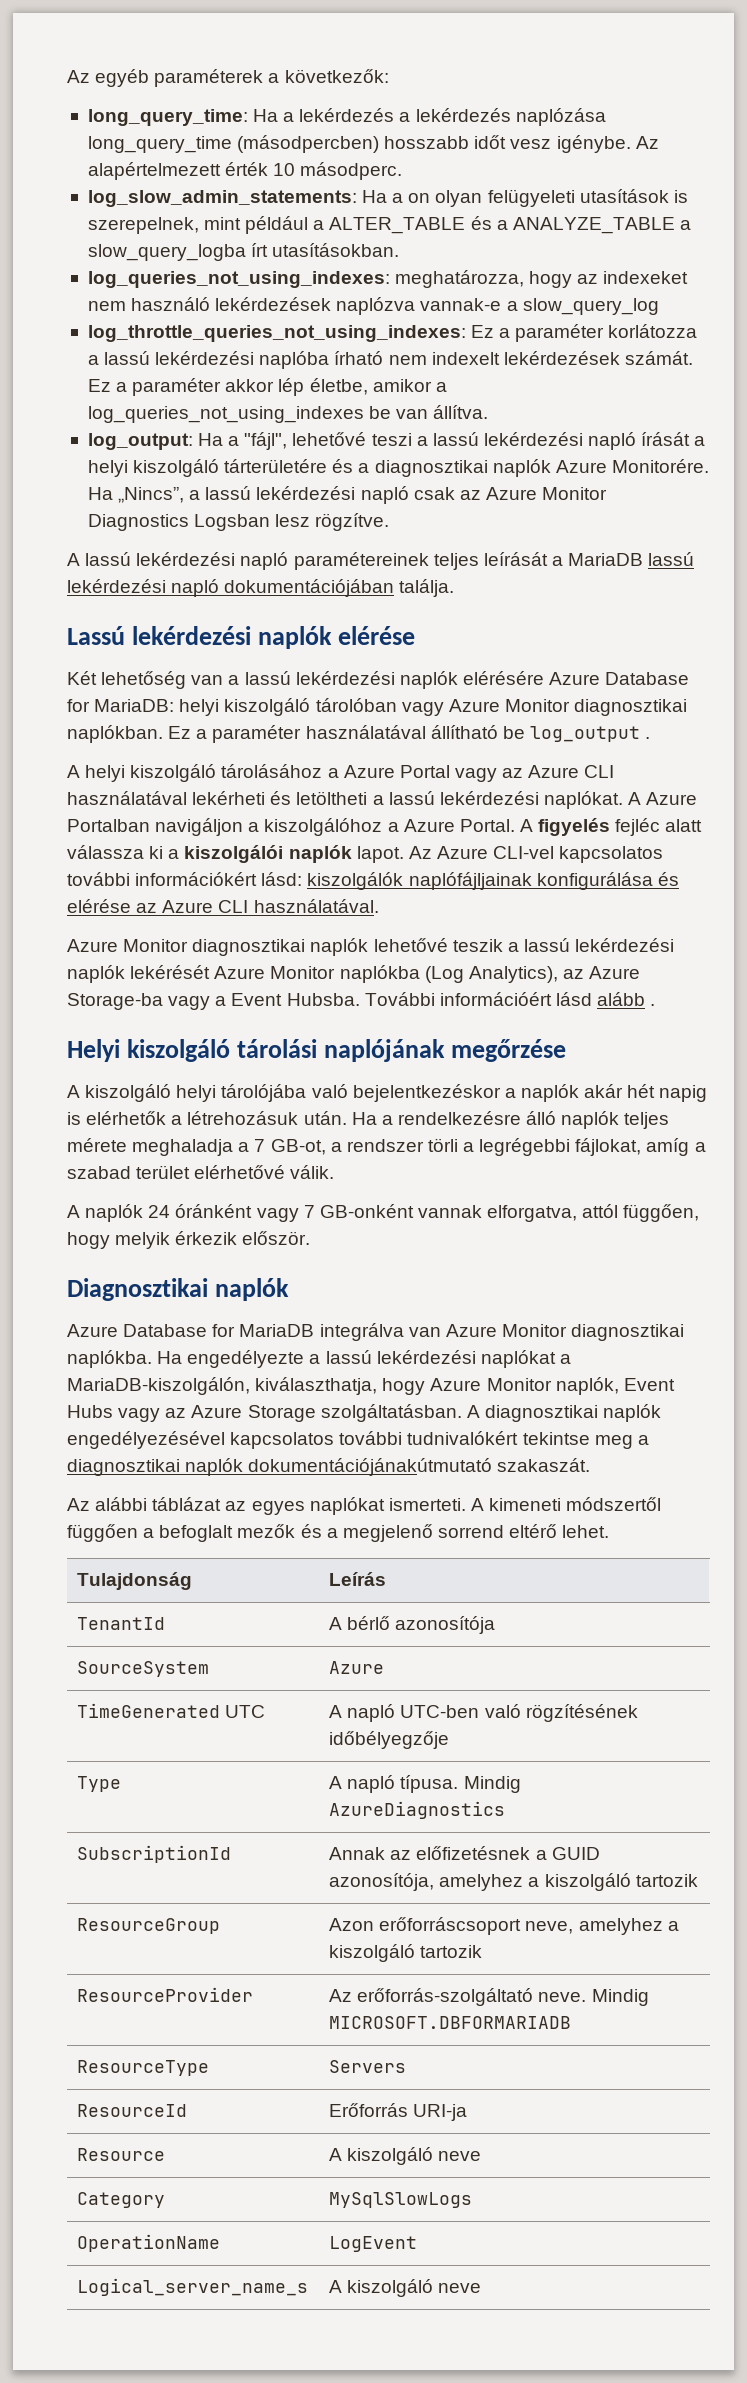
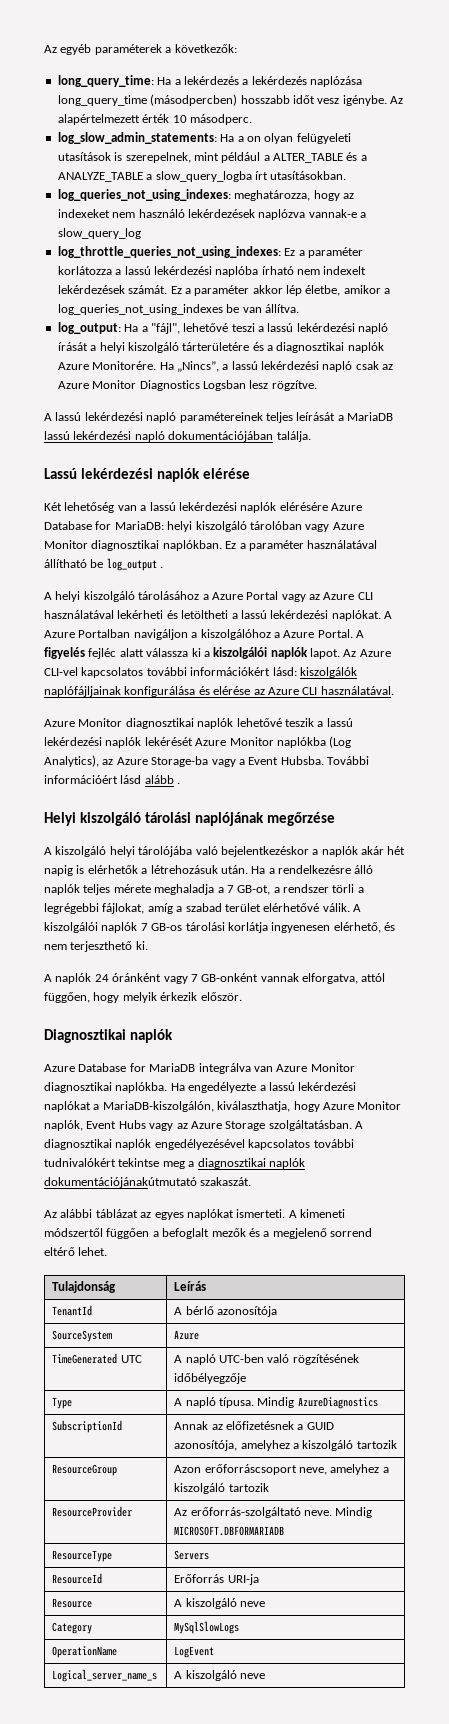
+ A kiszolgálói naplók 7 GB-os tárolási korlátja ingyenesen elérhető, és nem terjeszthető ki.

